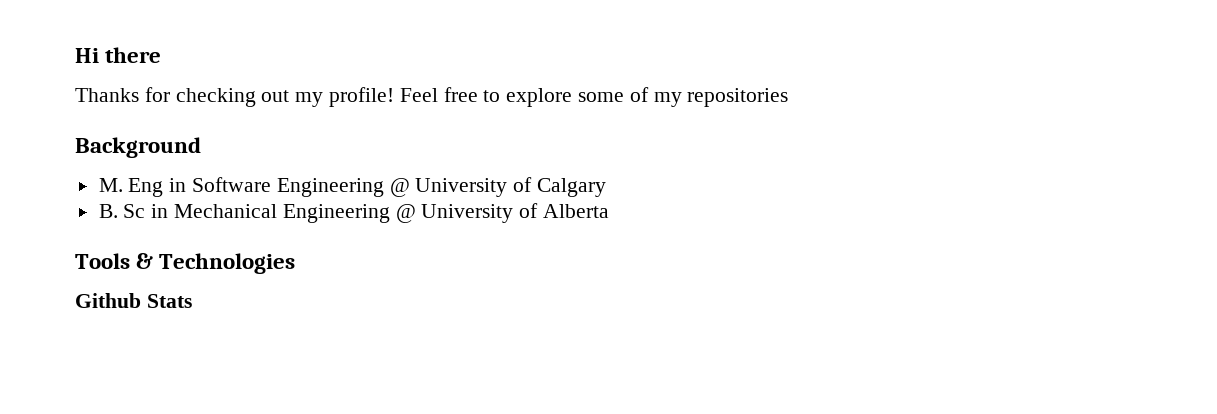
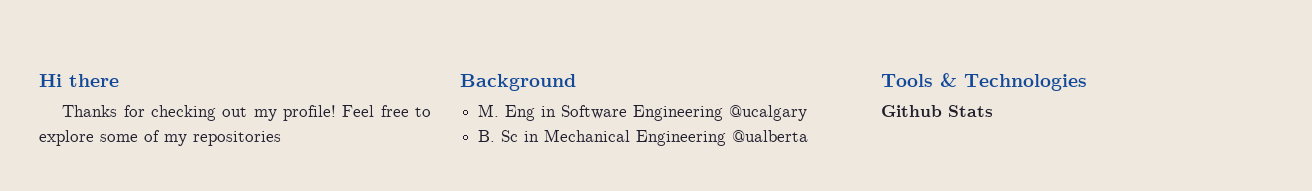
- M. Eng in Software Engineering @ University of Calgary
+ M. Eng in Software Engineering @ucalgary
- B. Sc in Mechanical Engineering @ University of Alberta
+ B. Sc in Mechanical Engineering @ualberta

